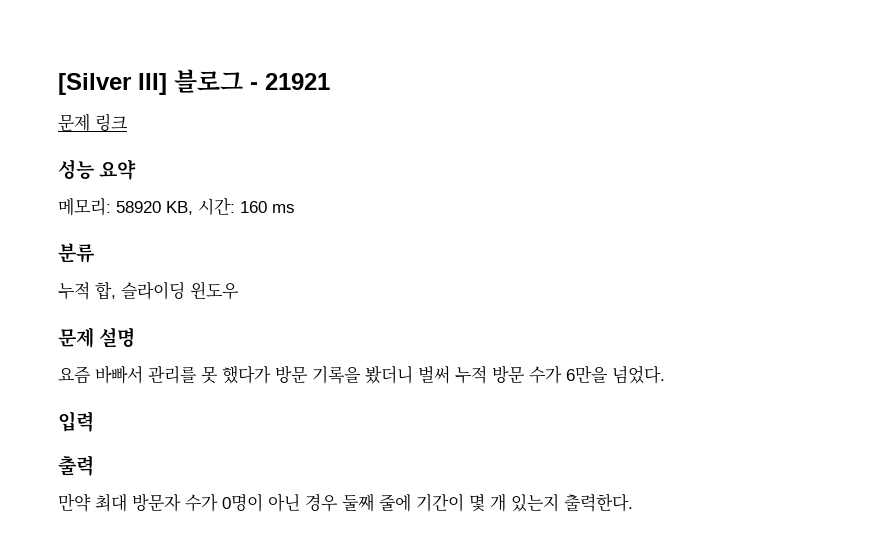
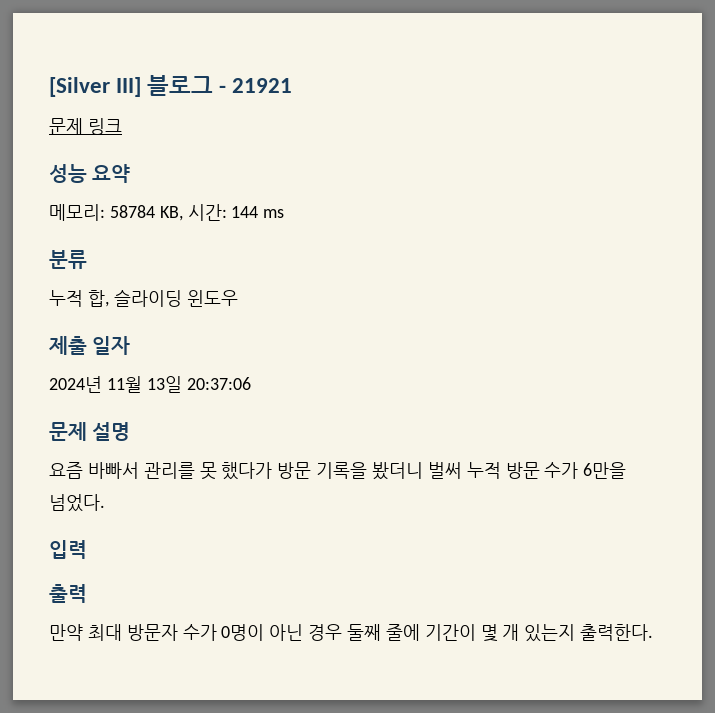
- 메모리: 58920 KB, 시간: 160 ms
+ 메모리: 58784 KB, 시간: 144 ms
+ 제출 일자
+ 2024년 11월 13일 20:37:06

